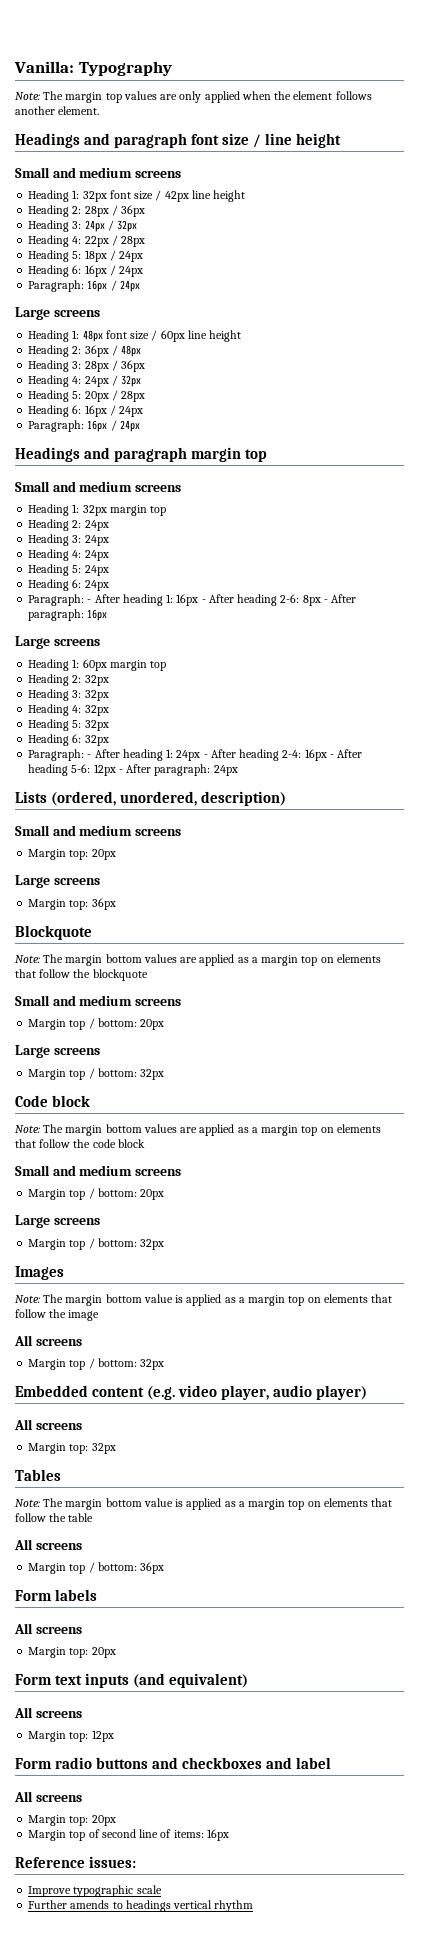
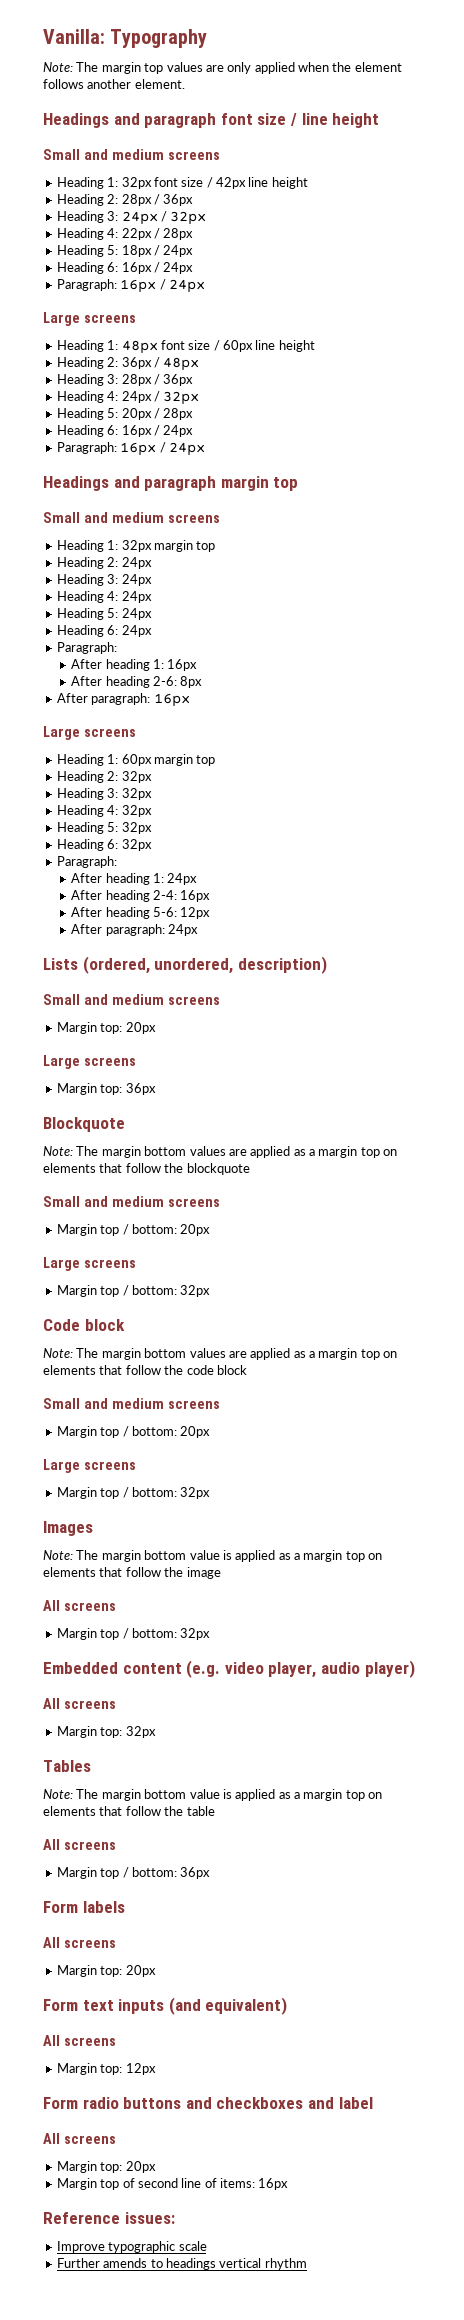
  Heading 6: 24px
- Paragraph: - After heading 1: 16px - After heading 2-6: 8px - After paragraph: 16px
+ Paragraph:
+ After heading 1: 16px
+ After heading 2-6: 8px
+ After paragraph: 16px
  Heading 6: 32px
- Paragraph: - After heading 1: 24px - After heading 2-4: 16px - After heading 5-6: 12px - After paragraph: 24px
+ Paragraph:
+ After heading 1: 24px
+ After heading 2-4: 16px
+ After heading 5-6: 12px
+ After paragraph: 24px

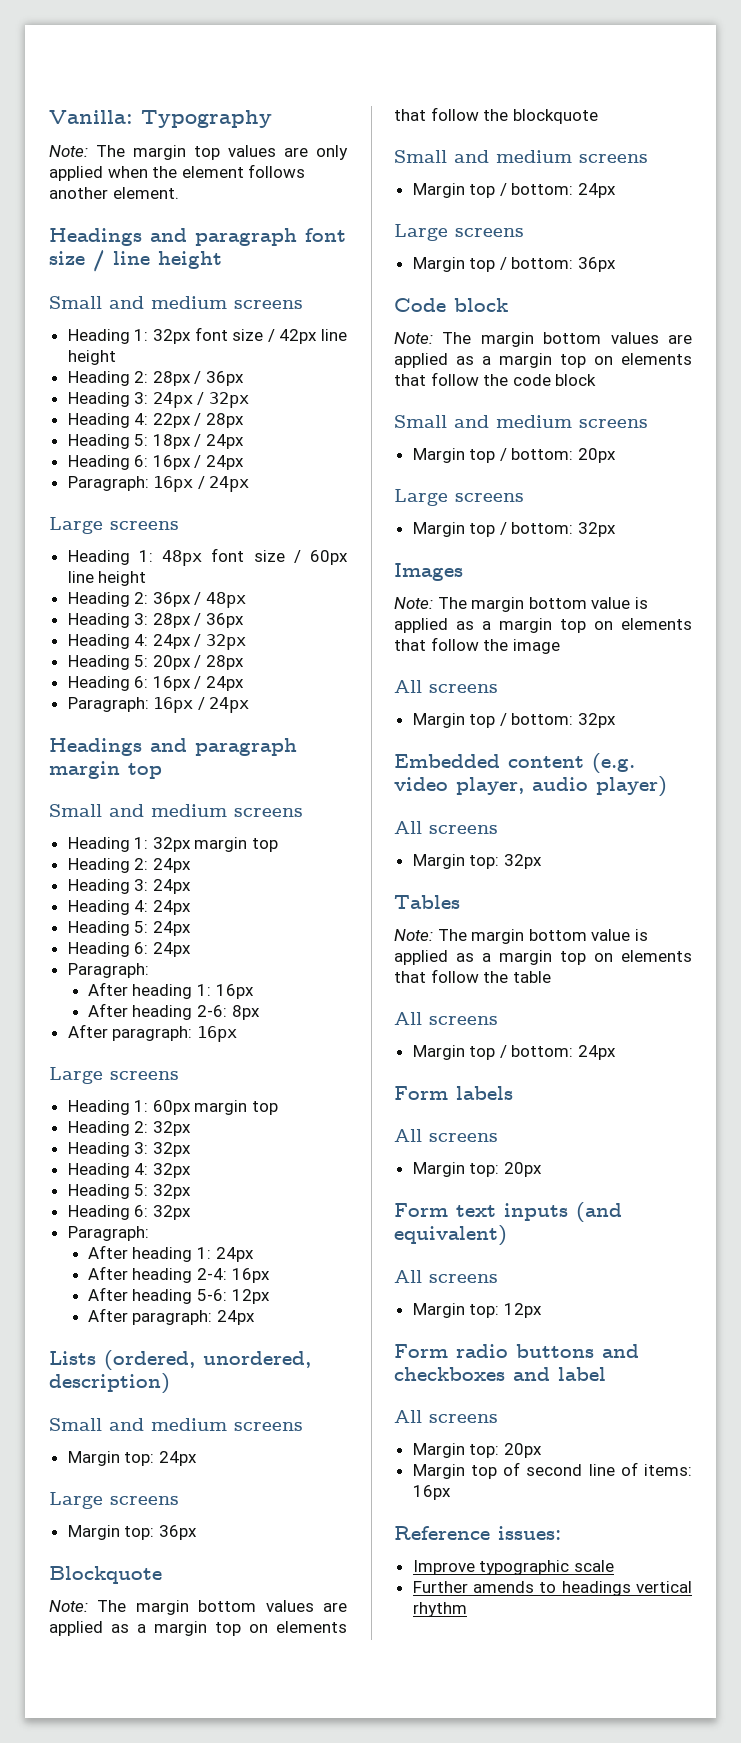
  Lists (ordered, unordered, description)
  Small and medium screens
- Margin top: 20px
+ Margin top: 24px
  Note: The margin bottom values are applied as a margin top on elements that follow the blockquote
  Small and medium screens
- Margin top / bottom: 20px
+ Margin top / bottom: 24px
  Large screens
- Margin top / bottom: 32px
+ Margin top / bottom: 36px
  Note: The margin bottom value is applied as a margin top on elements that follow the table
  All screens
- Margin top / bottom: 36px
+ Margin top / bottom: 24px

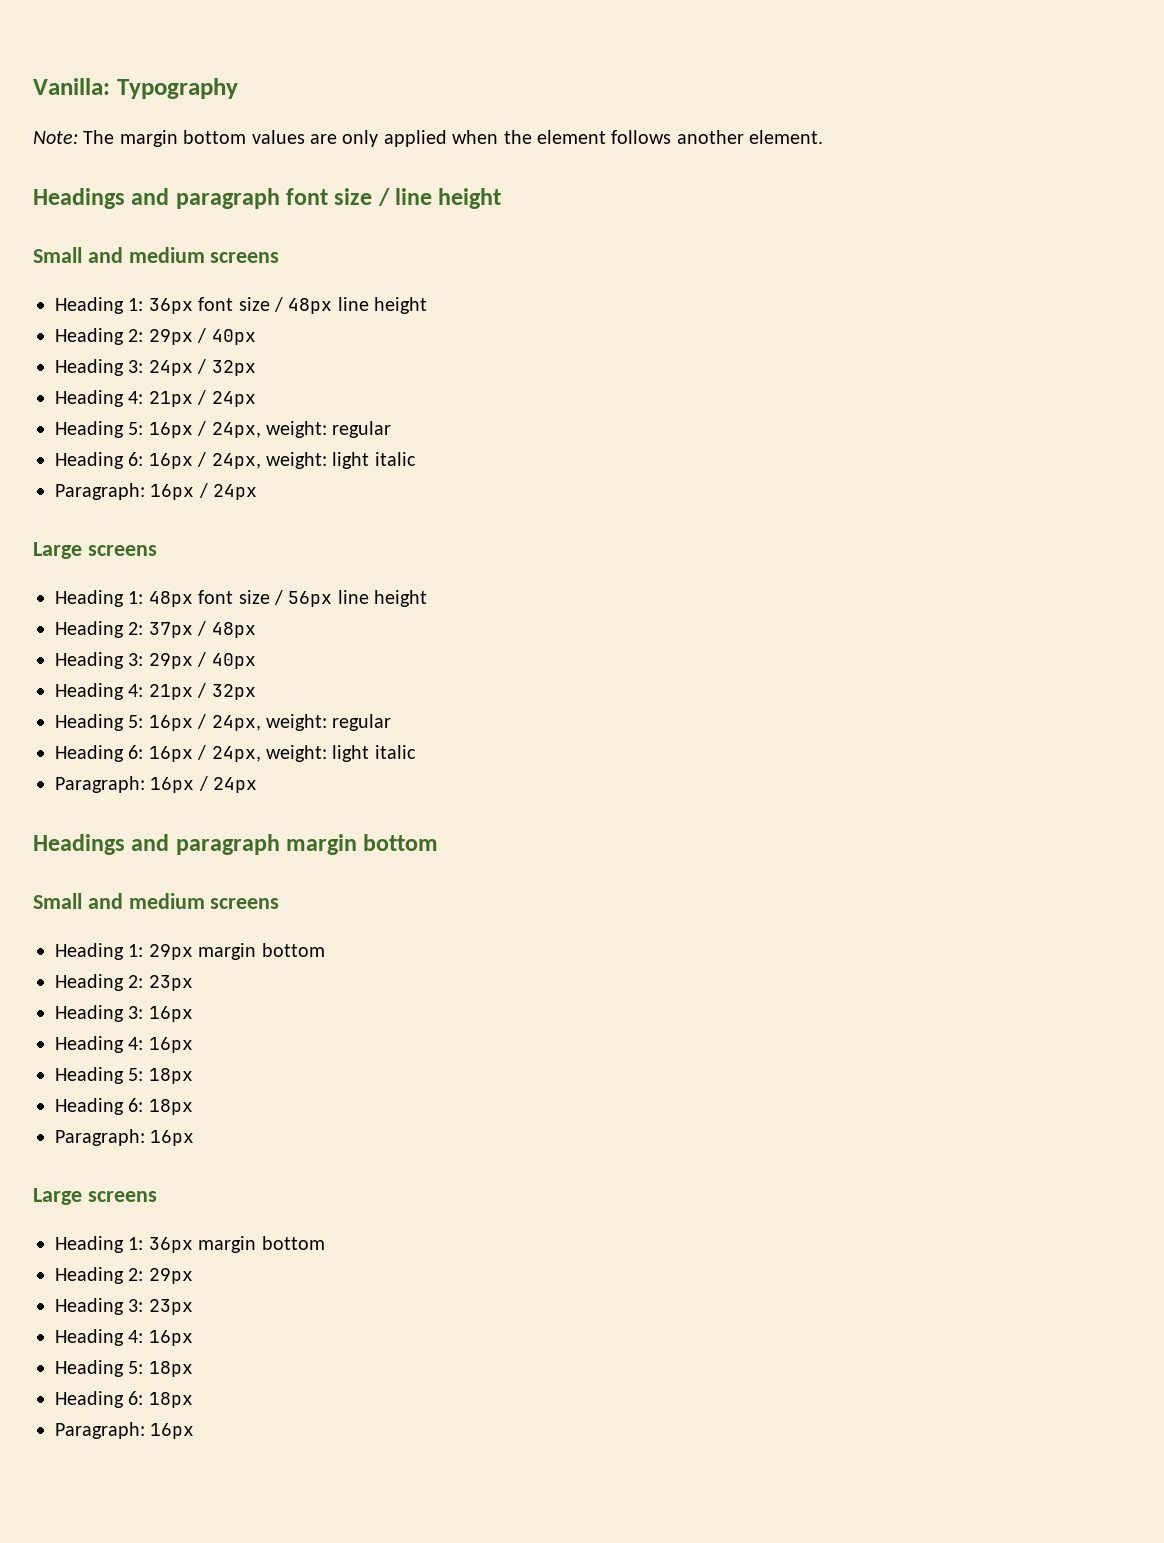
- Note: The margin top values are only applied when the element follows another element.
+ Note: The margin bottom values are only applied when the element follows another element.
- Heading 1: 32px font size / 42px line height
- Heading 2: 28px / 36px
+ Heading 1: 36px font size / 48px line height
+ Heading 2: 29px / 40px
- Heading 4: 22px / 28px
- Heading 5: 18px / 24px
- Heading 6: 16px / 24px
+ Heading 4: 21px / 24px
+ Heading 5: 16px / 24px, weight: regular
+ Heading 6: 16px / 24px, weight: light italic
- Heading 1: 48px font size / 60px line height
- Heading 2: 36px / 48px
+ Heading 1: 48px font size / 56px line height
+ Heading 2: 37px / 48px
- Heading 3: 28px / 36px
- Heading 4: 24px / 32px
- Heading 5: 20px / 28px
- Heading 6: 16px / 24px
+ Heading 3: 29px / 40px
+ Heading 4: 21px / 32px
+ Heading 5: 16px / 24px, weight: regular
+ Heading 6: 16px / 24px, weight: light italic
- Headings and paragraph margin top
+ Headings and paragraph margin bottom
  Small and medium screens
- Heading 1: 32px margin top
- Heading 2: 24px
- Heading 3: 24px
- Heading 4: 24px
- Heading 5: 24px
- Heading 6: 24px
- Paragraph:
- After heading 1: 16px
- After heading 2-6: 8px
- After paragraph: 16px
+ Heading 1: 29px margin bottom
+ Heading 2: 23px
+ Heading 3: 16px
+ Heading 4: 16px
+ Heading 5: 18px
+ Heading 6: 18px
+ Paragraph: 16px
- Heading 1: 60px margin top
- Heading 2: 32px
- Heading 3: 32px
- Heading 4: 32px
- Heading 5: 32px
- Heading 6: 32px
- Paragraph:
- After heading 1: 24px
- After heading 2-4: 16px
- After heading 5-6: 12px
- After paragraph: 24px
- Lists (ordered, unordered, description)
- Small and medium screens
- Margin top: 24px
- Large screens
- Margin top: 36px
- Blockquote
- Note: The margin bottom values are applied as a margin top on elements that follow the blockquote
- Small and medium screens
- Margin top / bottom: 24px
- Large screens
- Margin top / bottom: 36px
- Code block
- Note: The margin bottom values are applied as a margin top on elements that follow the code block
- Small and medium screens
- Margin top / bottom: 20px
- Large screens
- Margin top / bottom: 32px
- Images
- Note: The margin bottom value is applied as a margin top on elements that follow the image
- All screens
- Margin top / bottom: 32px
- Embedded content (e.g. video player, audio player)
- All screens
- Margin top: 32px
- Tables
- Note: The margin bottom value is applied as a margin top on elements that follow the table
- All screens
- Margin top / bottom: 24px
- Form labels
- All screens
- Margin top: 20px
- Form text inputs (and equivalent)
- All screens
- Margin top: 12px
- Form radio buttons and checkboxes and label
- All screens
- Margin top: 20px
- Margin top of second line of items: 16px
- Reference issues:
- Improve typographic scale
- Further amends to headings vertical rhythm
+ Heading 1: 36px margin bottom
+ Heading 2: 29px
+ Heading 3: 23px
+ Heading 4: 16px
+ Heading 5: 18px
+ Heading 6: 18px
+ Paragraph: 16px

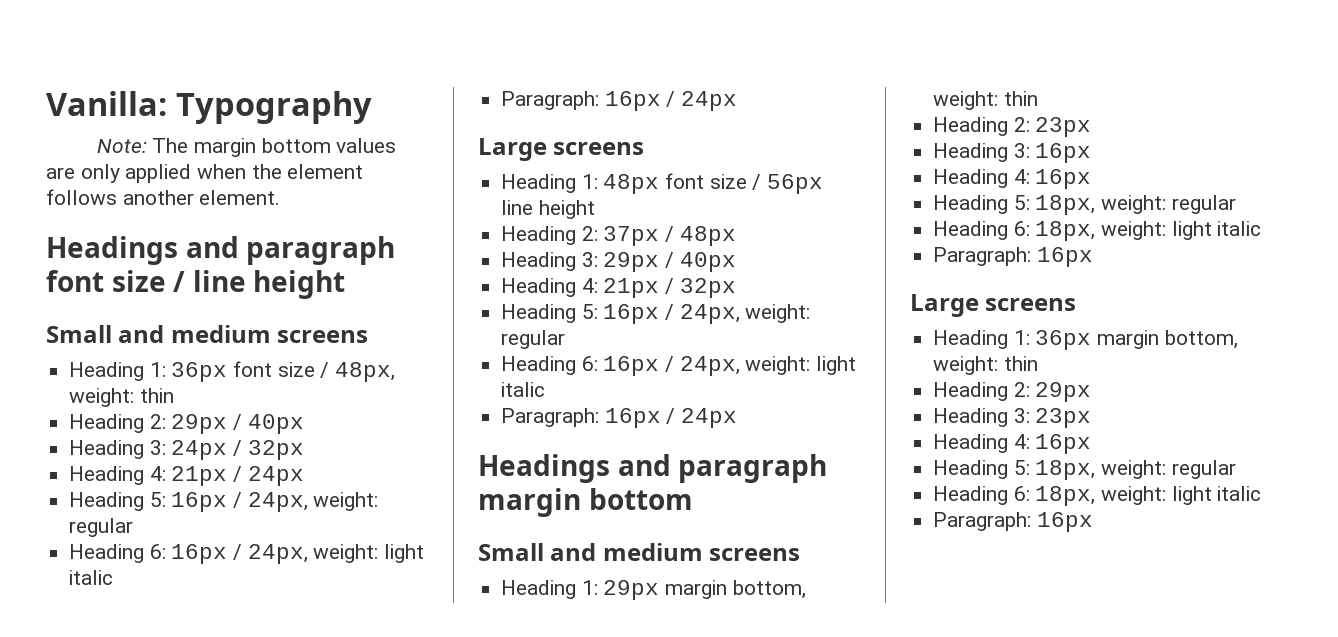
- Heading 1: 36px font size / 48px line height
+ Heading 1: 36px font size / 48px, weight: thin
- Heading 1: 29px margin bottom
+ Heading 1: 29px margin bottom, weight: thin
  Heading 3: 16px
  Heading 4: 16px
- Heading 5: 18px
- Heading 6: 18px
+ Heading 5: 18px, weight: regular
+ Heading 6: 18px, weight: light italic
- Heading 1: 36px margin bottom
+ Heading 1: 36px margin bottom, weight: thin
  Heading 3: 23px
  Heading 4: 16px
- Heading 5: 18px
- Heading 6: 18px
+ Heading 5: 18px, weight: regular
+ Heading 6: 18px, weight: light italic

